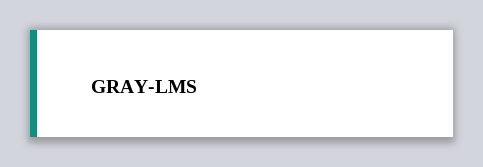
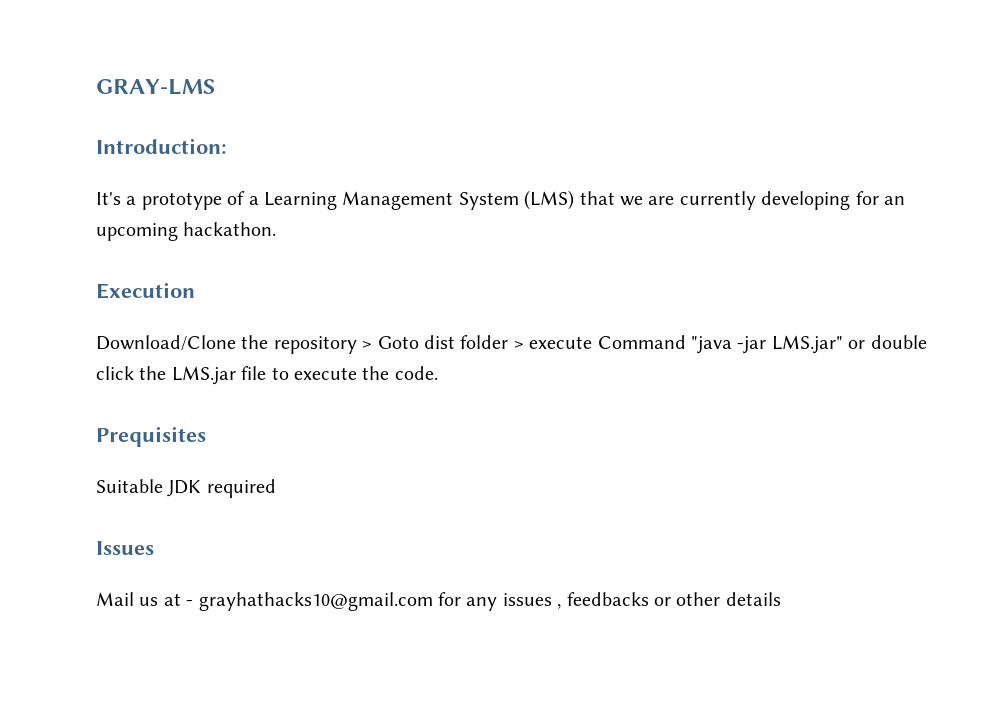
+ Introduction:
+ It's a prototype of a Learning Management System (LMS) that we are currently developing for an upcoming hackathon.
+ Execution
+ Download/Clone the repository > Goto dist folder > execute Command "java -jar LMS.jar" or double click the LMS.jar file to execute the code.
+ Prequisites
+ Suitable JDK required
+ Issues
+ Mail us at - grayhathacks10@gmail.com for any issues , feedbacks or other details

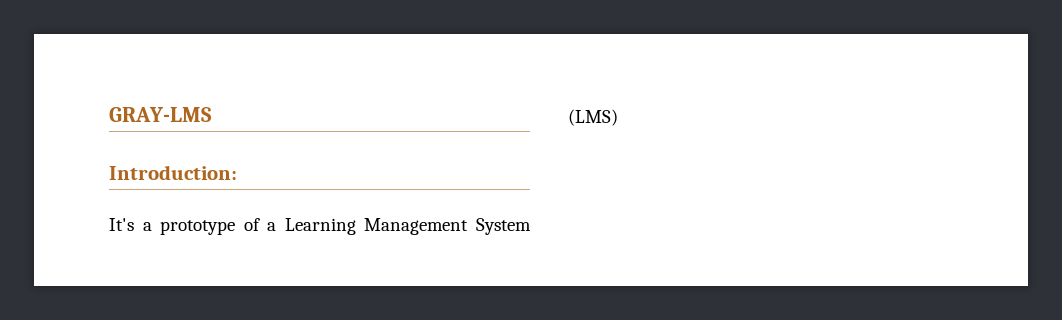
- It's a prototype of a Learning Management System (LMS) that we are currently developing for an upcoming hackathon.
- Execution
- Download/Clone the repository > Goto dist folder > execute Command "java -jar LMS.jar" or double click the LMS.jar file to execute the code.
- Prequisites
- Suitable JDK required
- Issues
- Mail us at - grayhathacks10@gmail.com for any issues , feedbacks or other details
+ It's a prototype of a Learning Management System (LMS)

